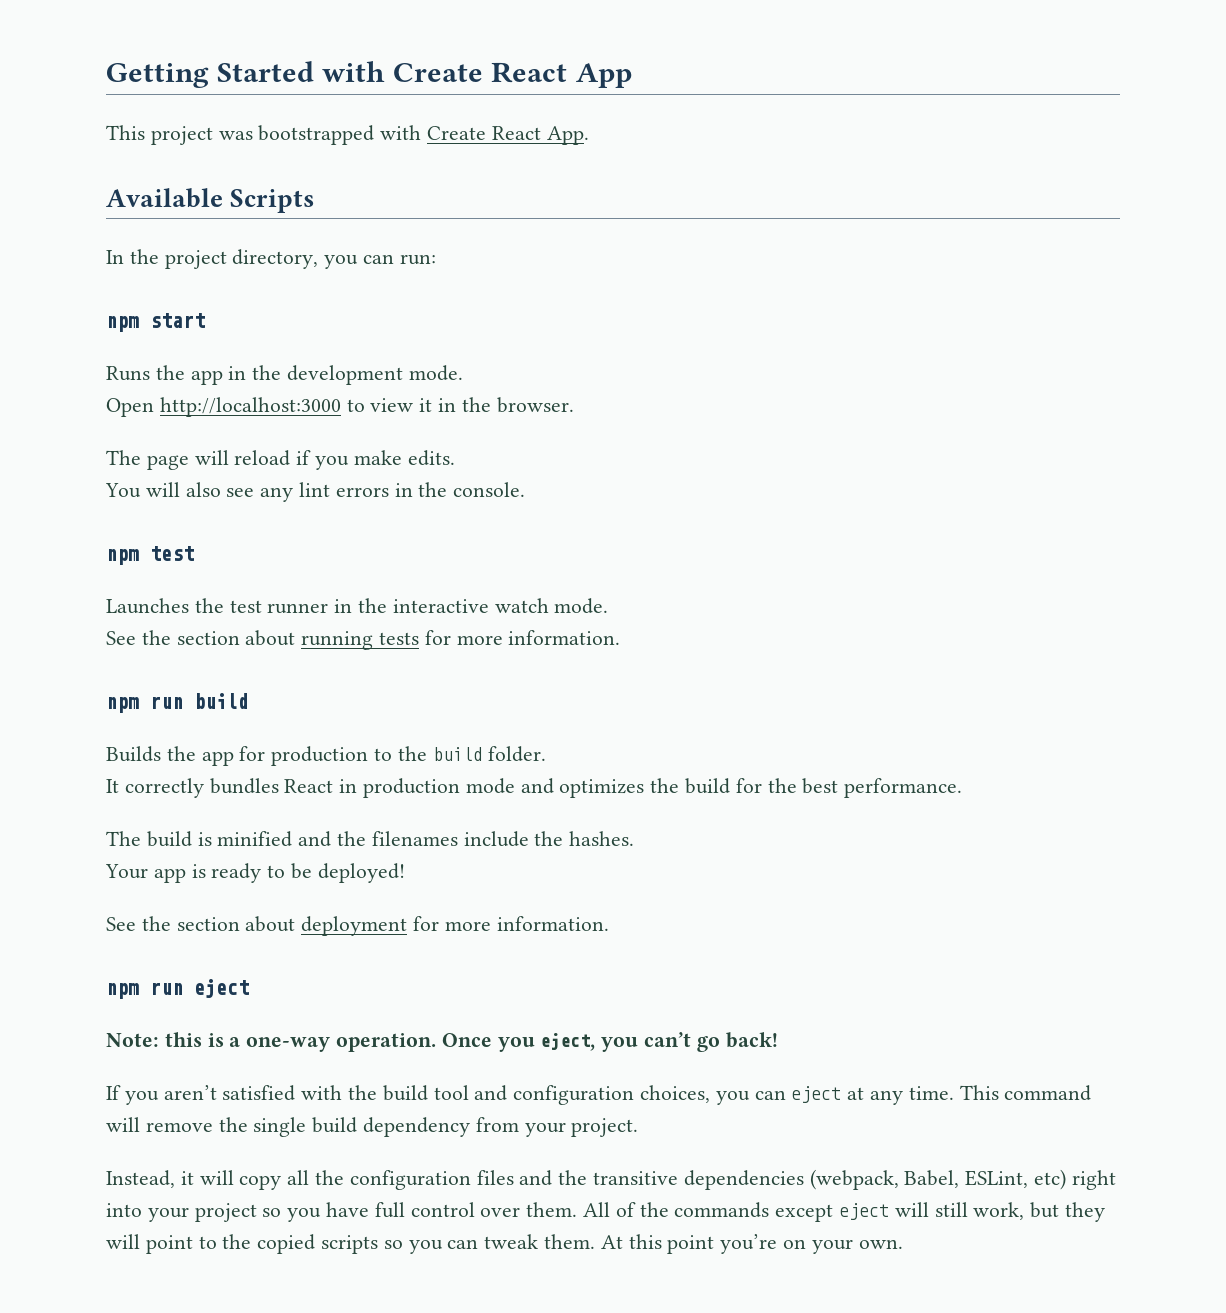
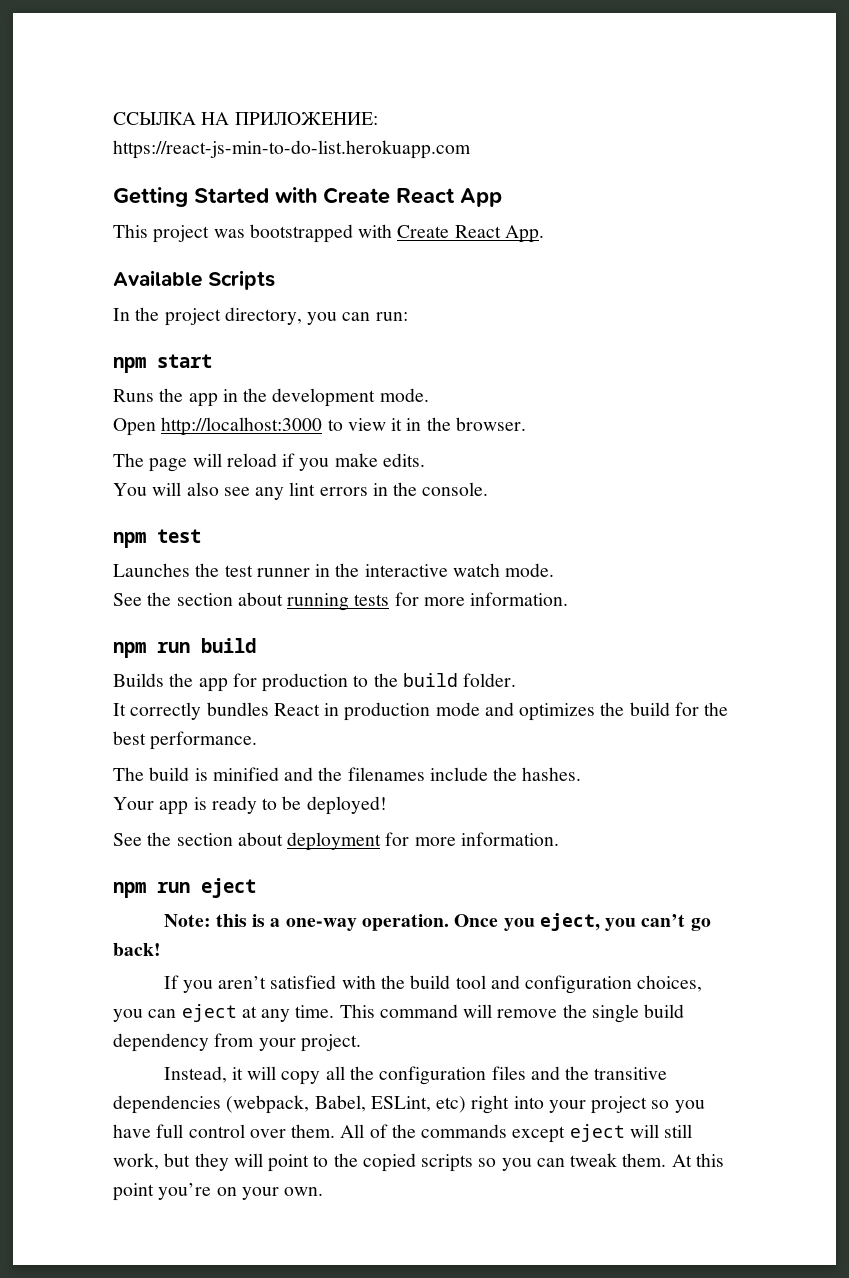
+ ССЫЛКА НА ПРИЛОЖЕНИЕ: https://react-js-min-to-do-list.herokuapp.com

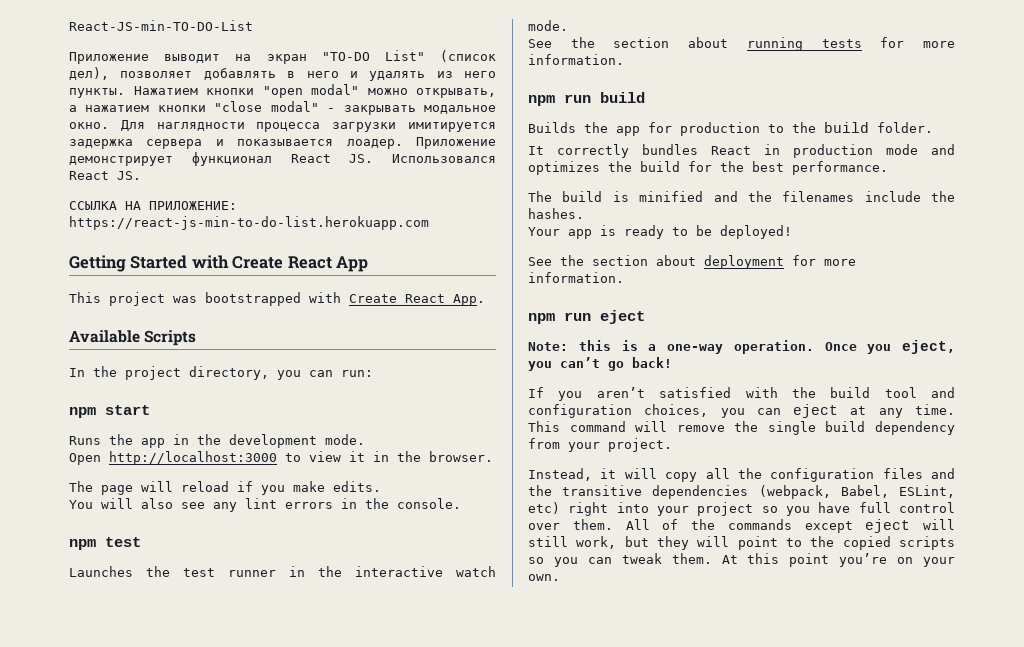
+ React-JS-min-TO-DO-List
+ Приложение выводит на экран "TO-DO List" (список дел), позволяет добавлять в него и удалять из него пункты. Нажатием кнопки "open modal" можно открывать, а нажатием кнопки "close modal" - закрывать модальное окно. Для наглядности процесса загрузки имитируется задержка сервера и показывается лоадер. Приложение демонстрирует функционал React JS. Использовался React JS.

